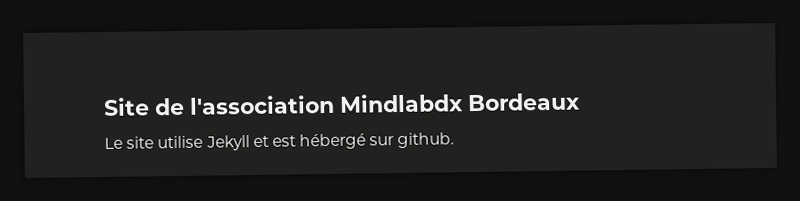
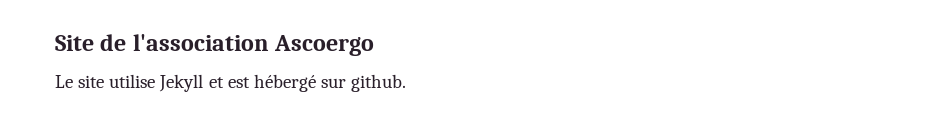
- Site de l'association Mindlabdx Bordeaux
+ Site de l'association Ascoergo

